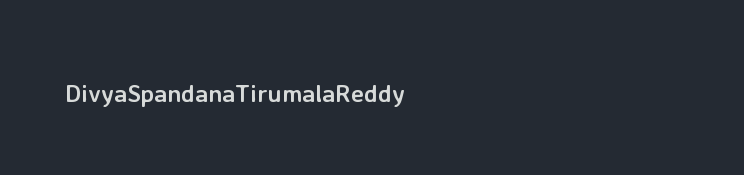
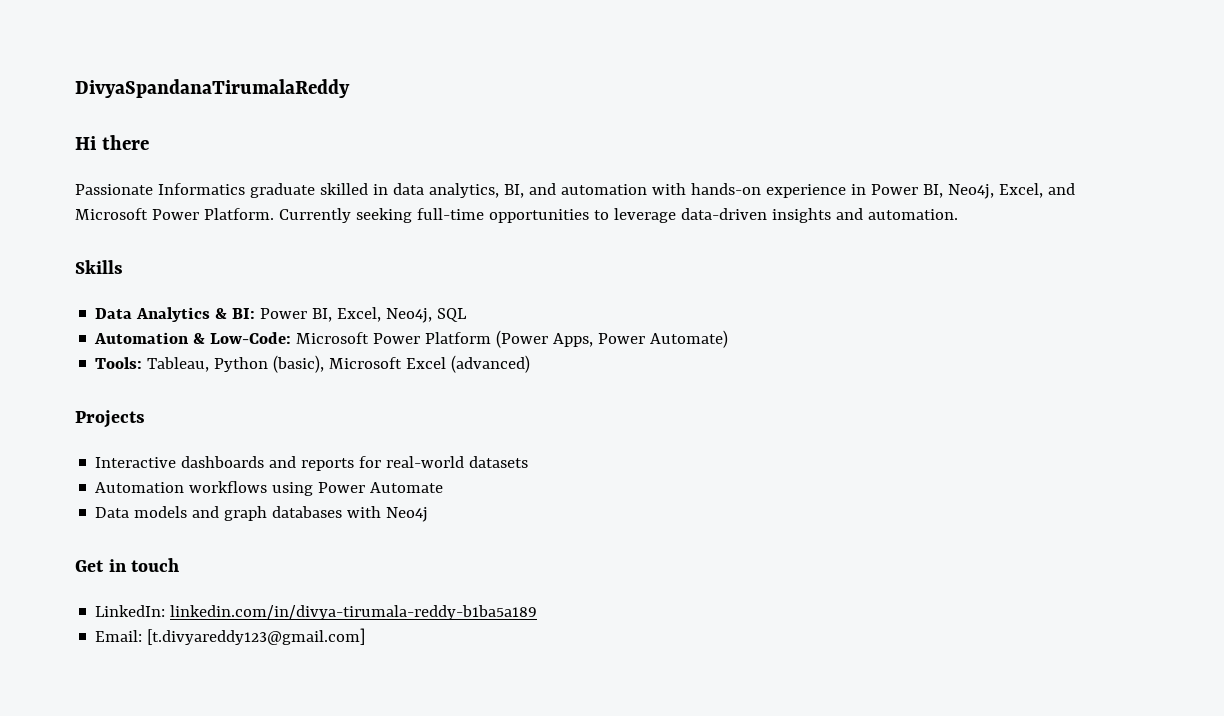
+ Hi there
+ Passionate Informatics graduate skilled in data analytics, BI, and automation with hands-on experience in Power BI, Neo4j, Excel, and Microsoft Power Platform. Currently seeking full-time opportunities to leverage data-driven insights and automation.
+ Skills
+ Data Analytics & BI: Power BI, Excel, Neo4j, SQL
+ Automation & Low-Code: Microsoft Power Platform (Power Apps, Power Automate)
+ Tools: Tableau, Python (basic), Microsoft Excel (advanced)
+ Projects
+ Interactive dashboards and reports for real-world datasets
+ Automation workflows using Power Automate
+ Data models and graph databases with Neo4j
+ Get in touch
+ LinkedIn: linkedin.com/in/divya-tirumala-reddy-b1ba5a189
+ Email: [t.divyareddy123@gmail.com]

